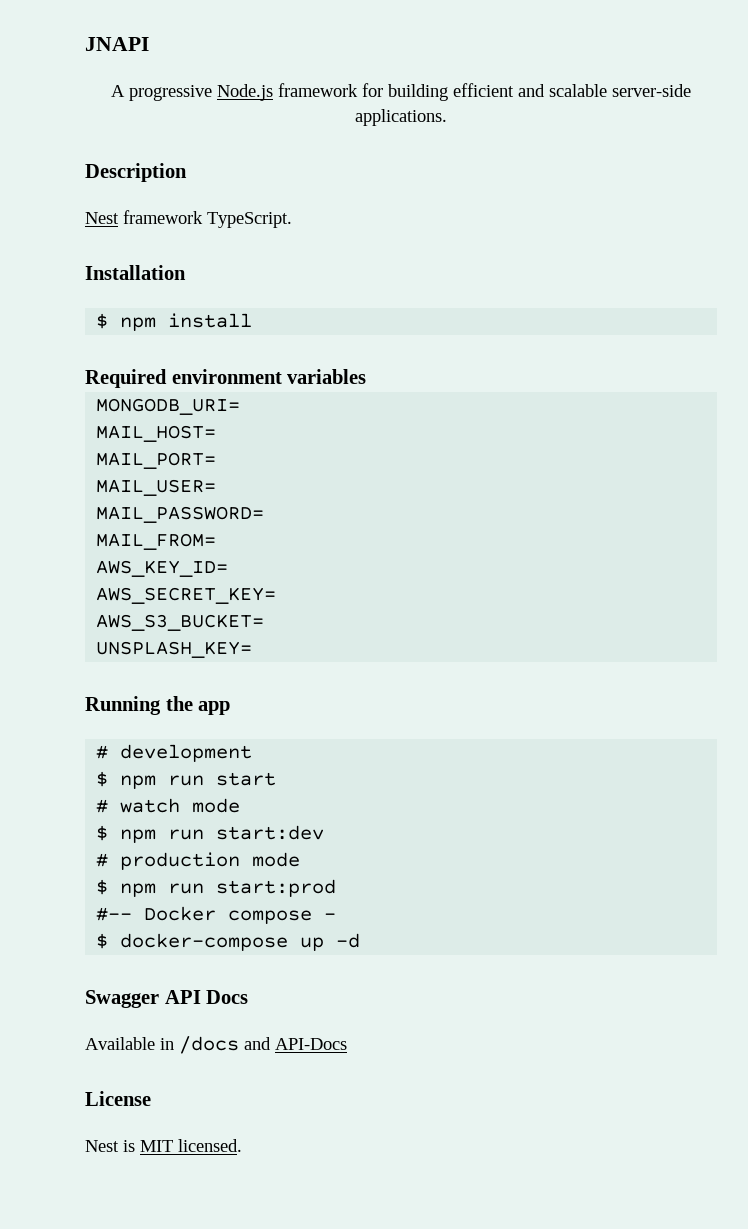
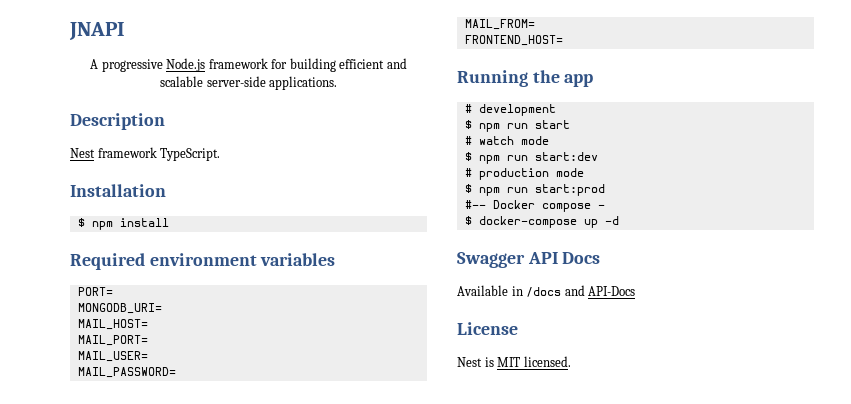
+ PORT=
- AWS_KEY_ID=
- AWS_SECRET_KEY=
- AWS_S3_BUCKET=
- UNSPLASH_KEY=
+ FRONTEND_HOST=

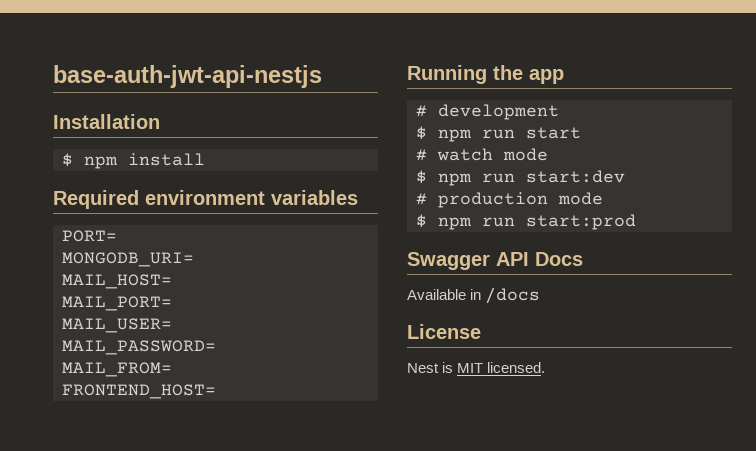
- JNAPI
- A progressive Node.js framework for building efficient and scalable server-side applications.
- Description
- Nest framework TypeScript.
+ base-auth-jwt-api-nestjs
- #-- Docker compose -
- $ docker-compose up -d
- Available in /docs and API-Docs
+ Available in /docs

